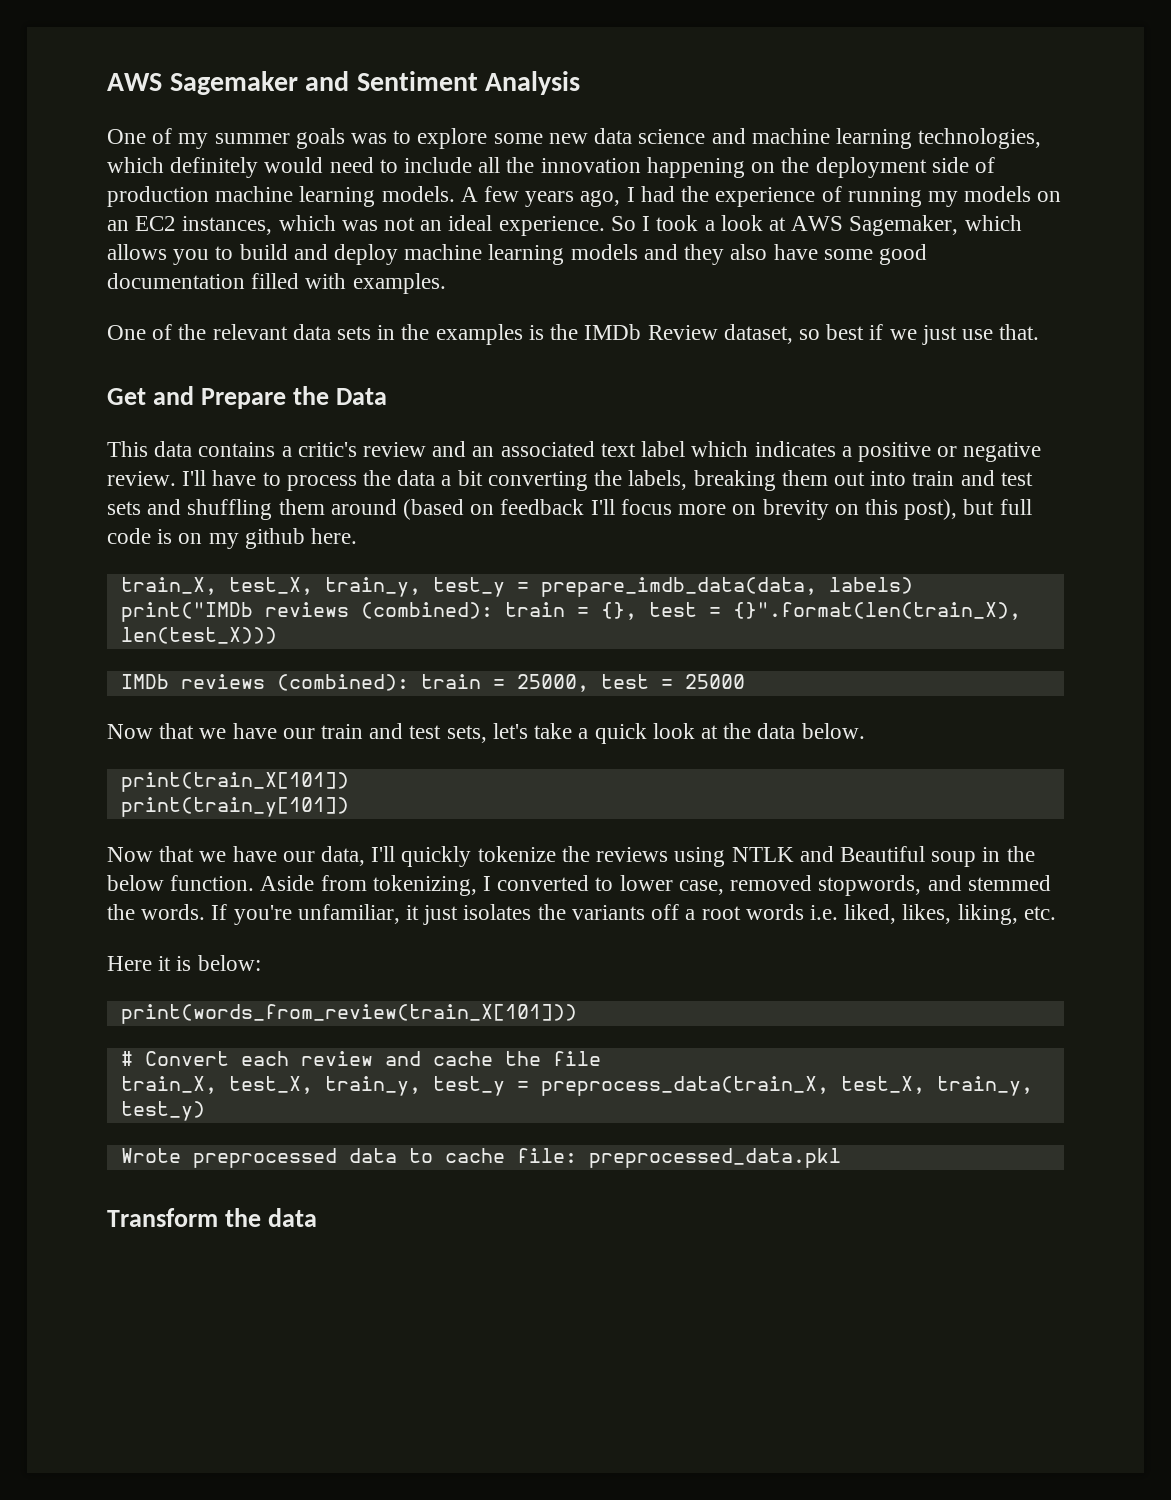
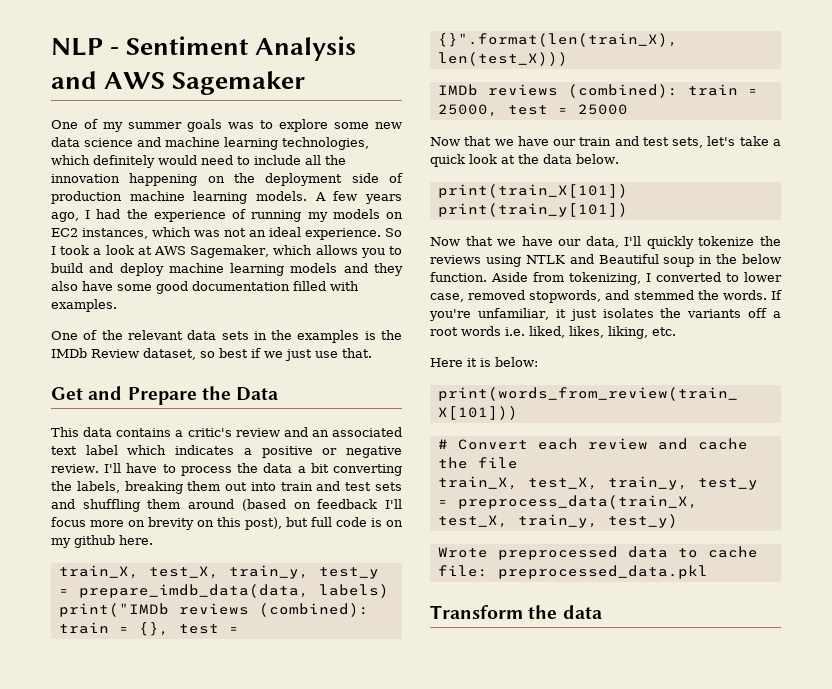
- AWS Sagemaker and Sentiment Analysis
+ NLP - Sentiment Analysis and AWS Sagemaker
- A few years ago, I had the experience of running my models on an EC2 instances, which was not an ideal experience.
+ A few years ago, I had the experience of running my models on EC2 instances, which was not an ideal experience.

